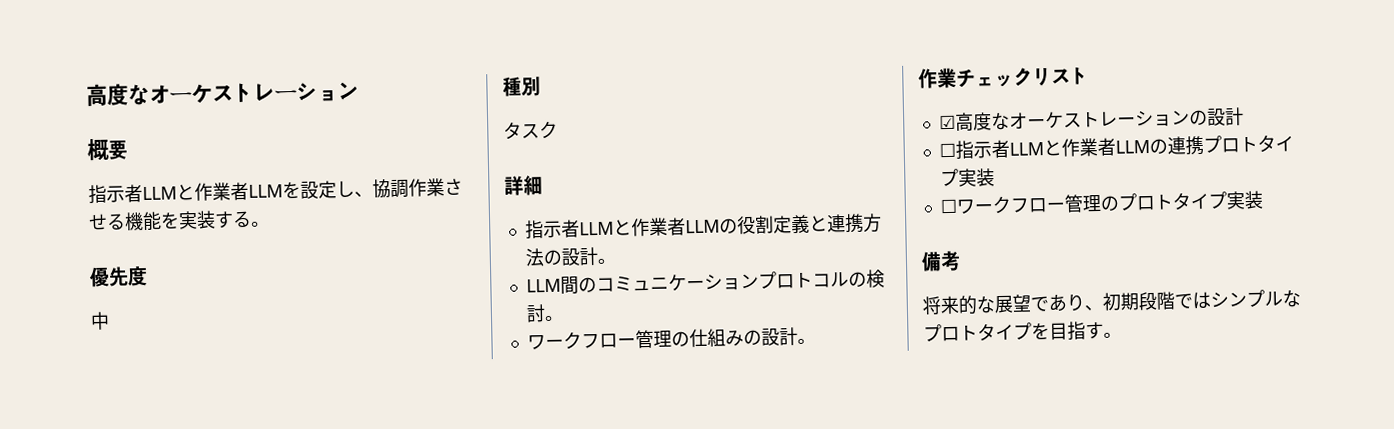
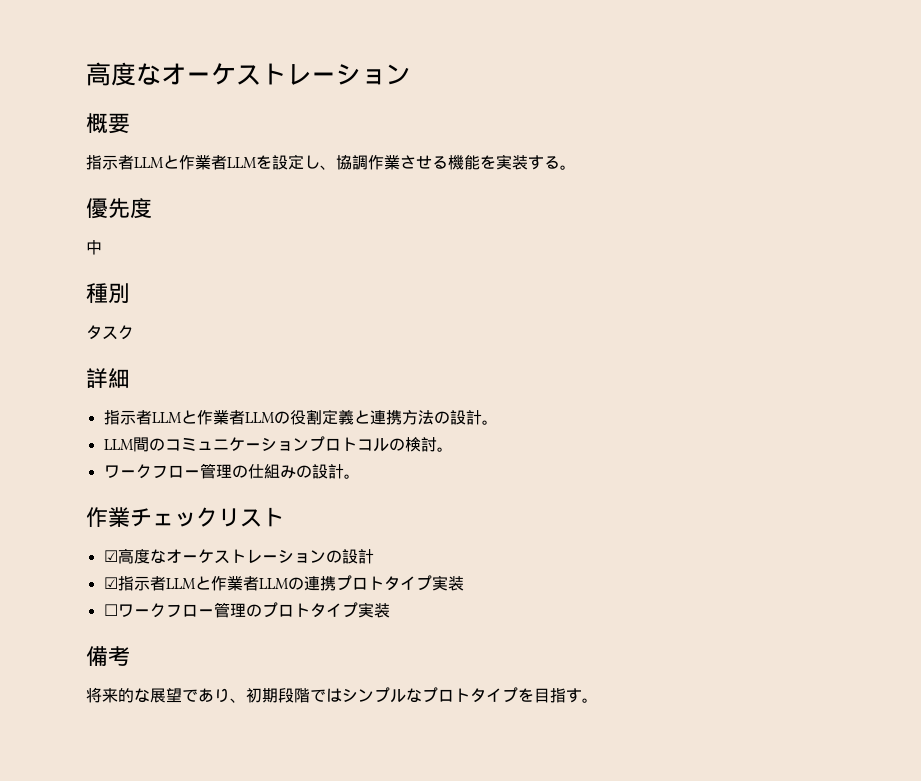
- ☐指示者LLMと作業者LLMの連携プロトタイプ実装
+ ☑指示者LLMと作業者LLMの連携プロトタイプ実装

